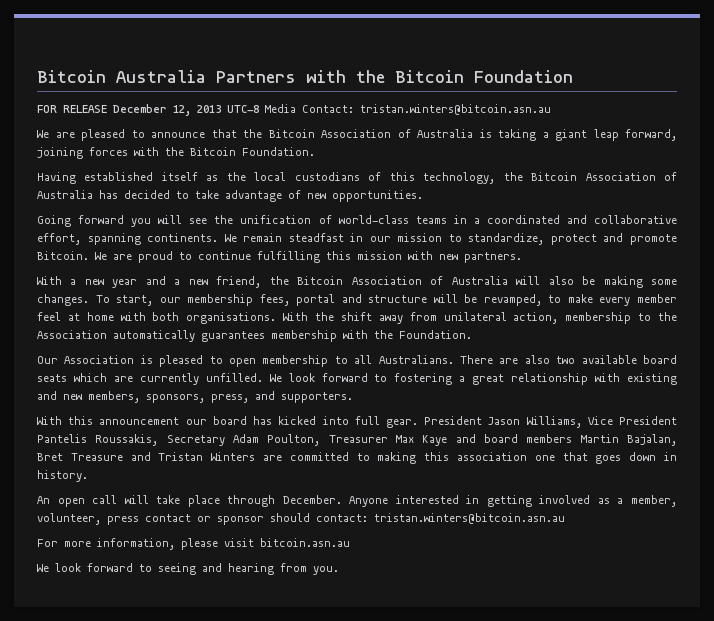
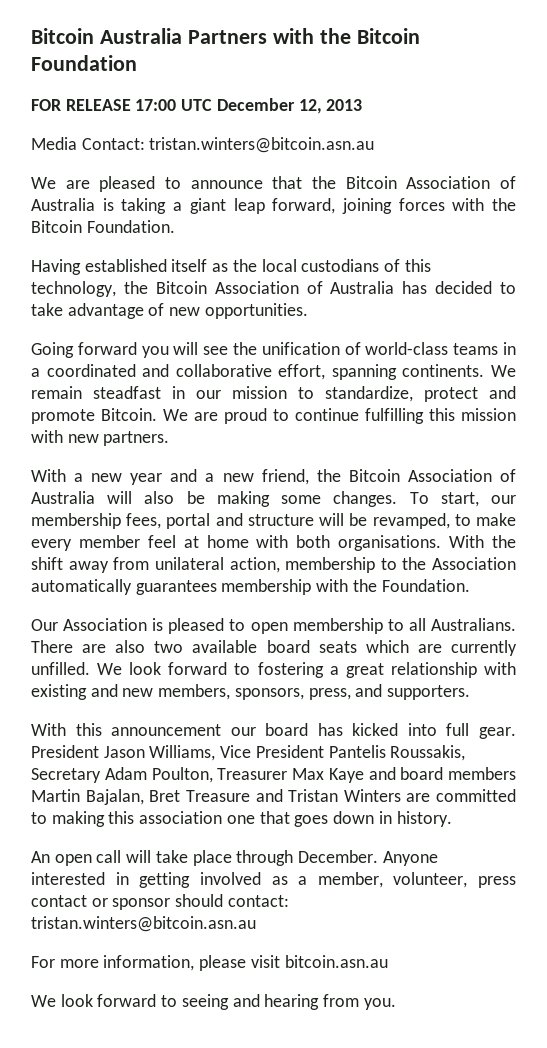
- FOR RELEASE December 12, 2013 UTC-8 Media Contact: tristan.winters@bitcoin.asn.au
+ FOR RELEASE 17:00 UTC December 12, 2013
+ Media Contact: tristan.winters@bitcoin.asn.au

